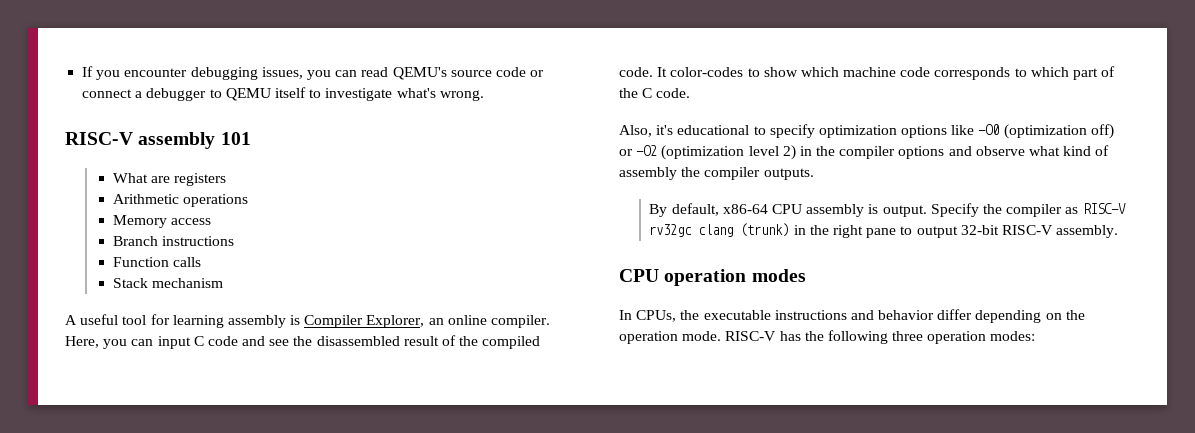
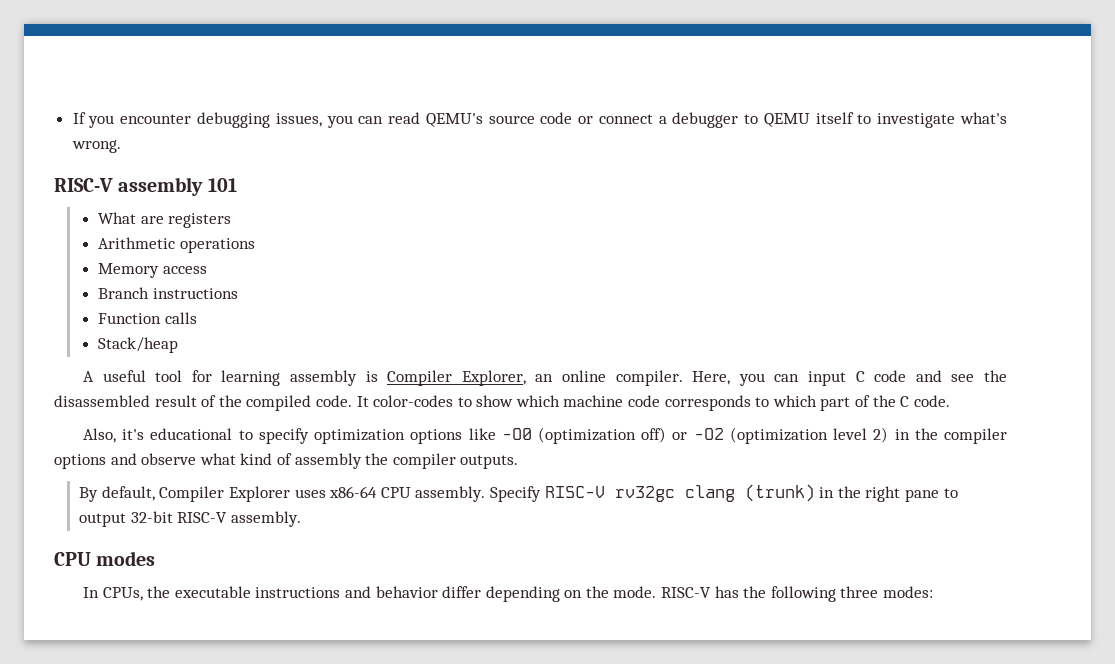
- Stack mechanism
+ Stack/heap
- By default, x86-64 CPU assembly is output. Specify the compiler as RISC-V rv32gc clang (trunk) in the right pane to output 32-bit RISC-V assembly.
+ By default, Compiler Explorer uses x86-64 CPU assembly. Specify RISC-V rv32gc clang (trunk) in the right pane to output 32-bit RISC-V assembly.
- CPU operation modes
+ CPU modes
- In CPUs, the executable instructions and behavior differ depending on the operation mode.
+ In CPUs, the executable instructions and behavior differ depending on the mode.
- RISC-V has the following three operation modes:
+ RISC-V has the following three modes:

